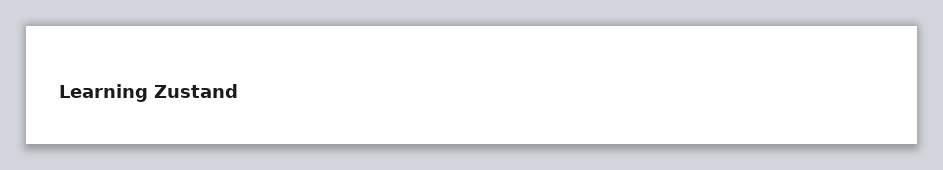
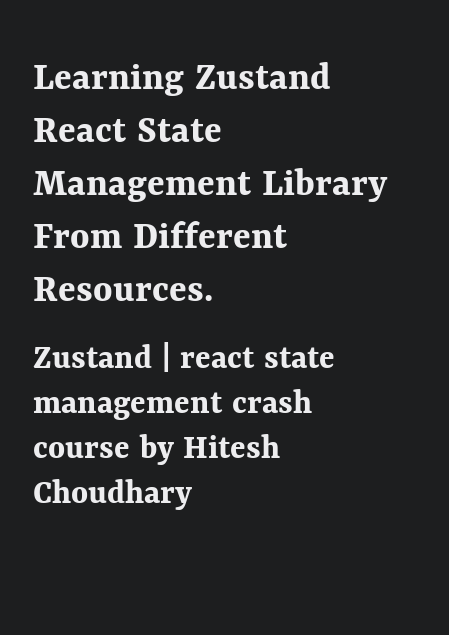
- Learning Zustand
+ Learning Zustand React State Management Library From Different Resources.
+ Zustand | react state management crash course by Hitesh Choudhary

